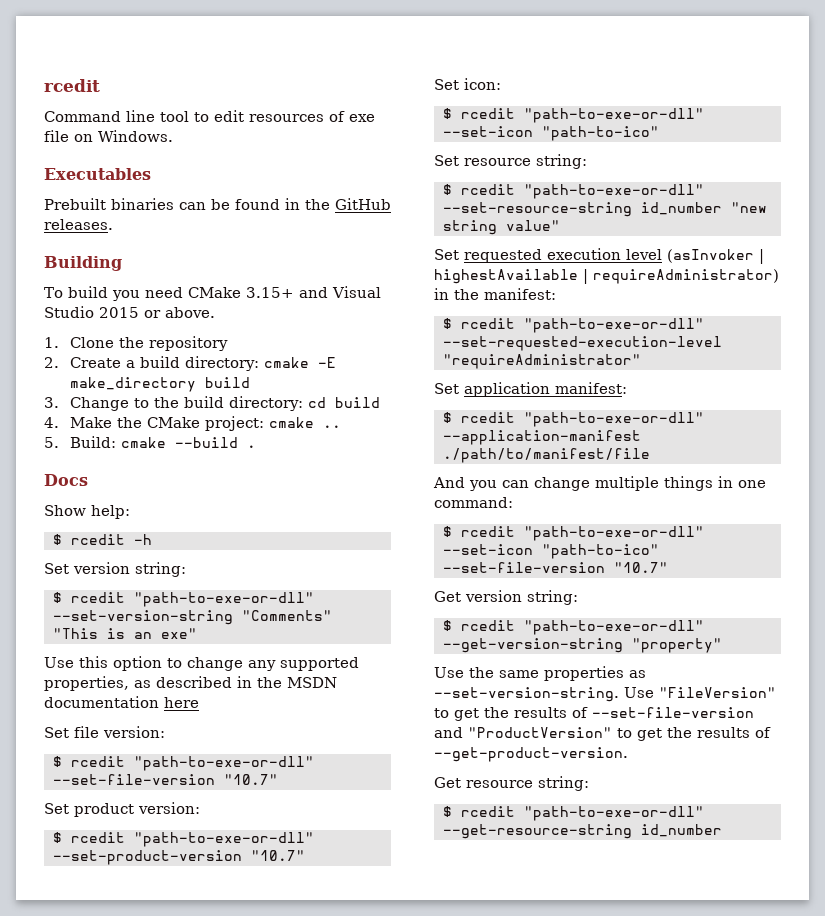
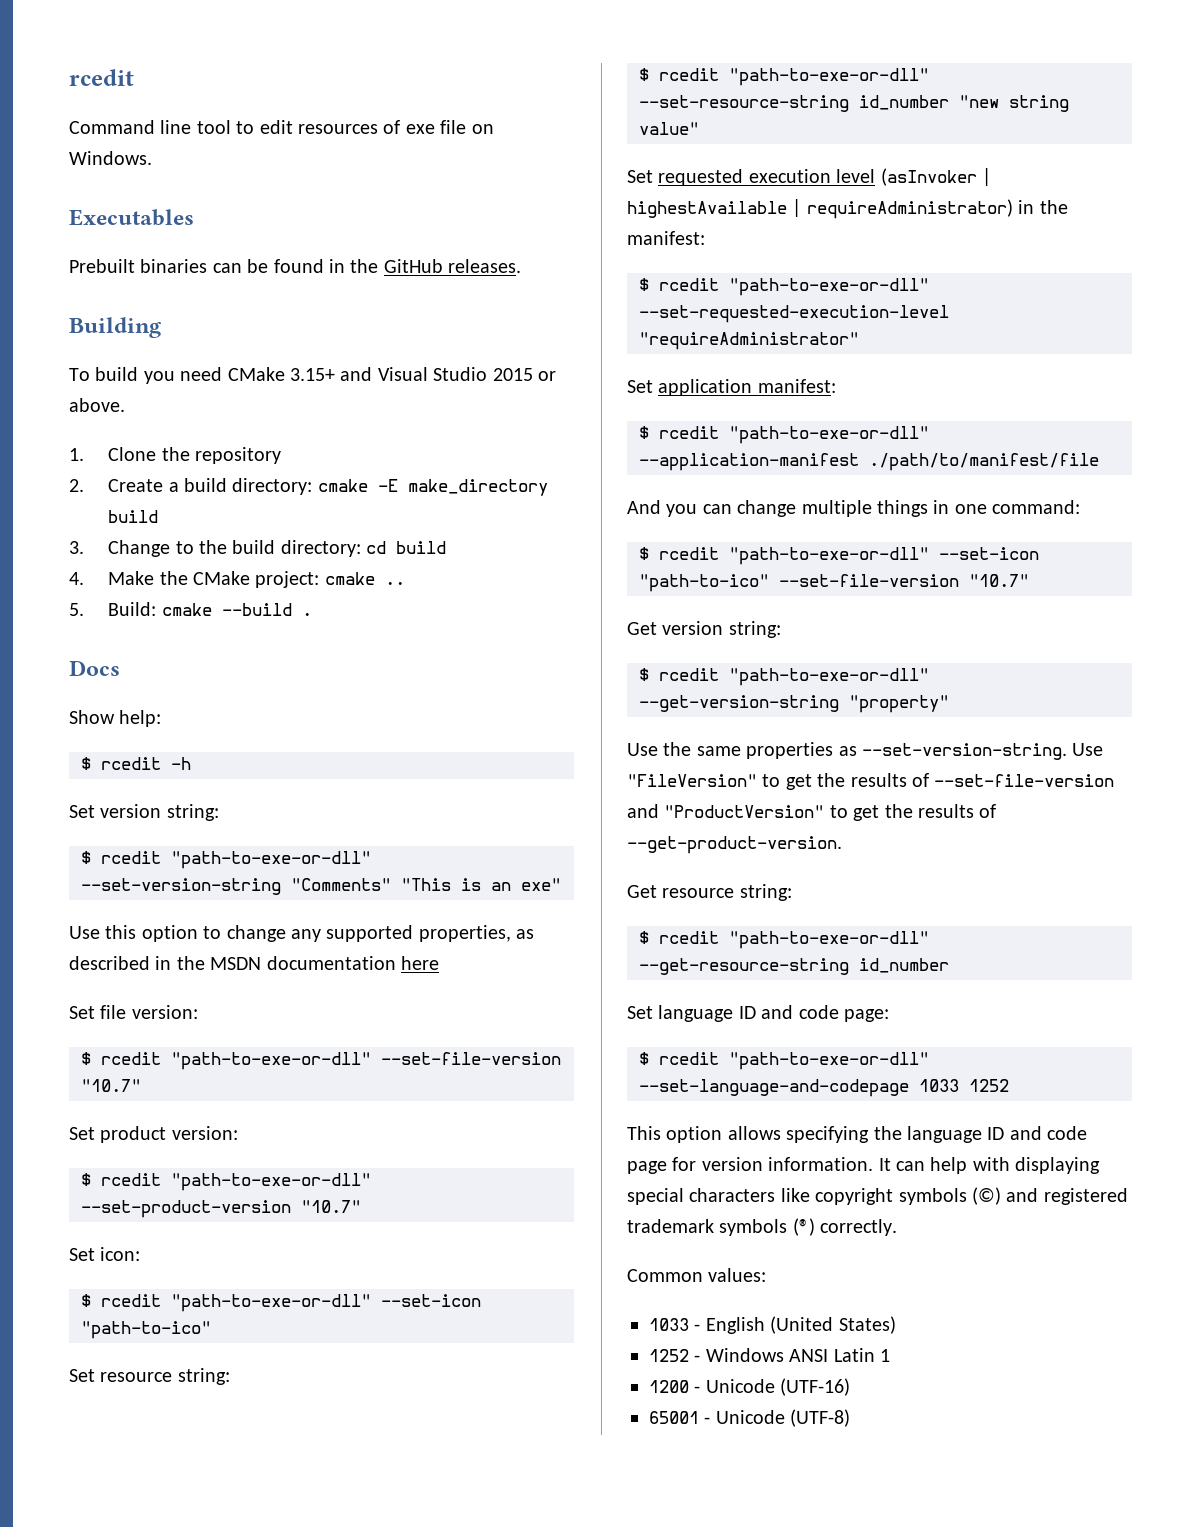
+ Set language ID and code page:
+ $ rcedit "path-to-exe-or-dll" --set-language-and-codepage 1033 1252
+ This option allows specifying the language ID and code page for version information. It can help with displaying special characters like copyright symbols (©) and registered trademark symbols (®) correctly.
+ Common values:
+ 1033 - English (United States)
+ 1252 - Windows ANSI Latin 1
+ 1200 - Unicode (UTF-16)
+ 65001 - Unicode (UTF-8)

